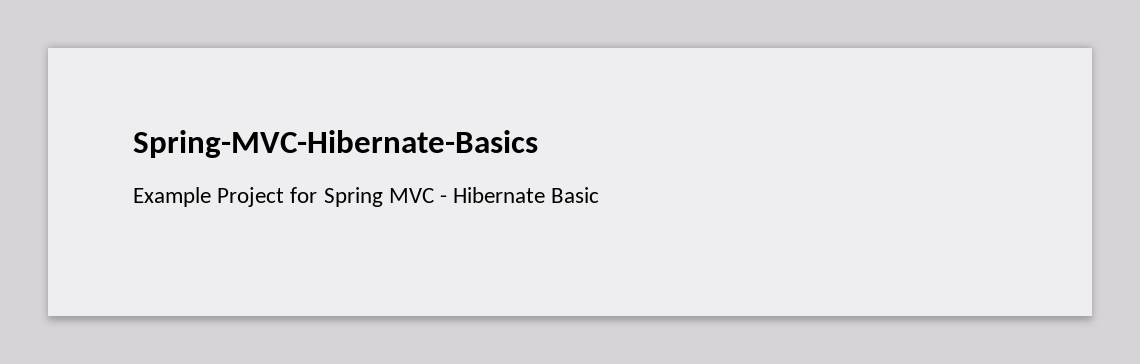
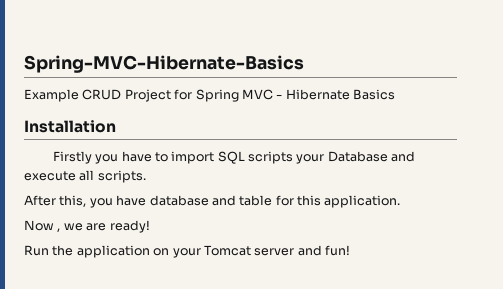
- Example Project for Spring MVC - Hibernate Basic
+ Example CRUD Project for Spring MVC - Hibernate Basics
+ Installation
+ Firstly you have to import SQL scripts your Database and execute all scripts.
+ After this, you have database and table for this application.
+ Now , we are ready!
+ Run the application on your Tomcat server and fun!

